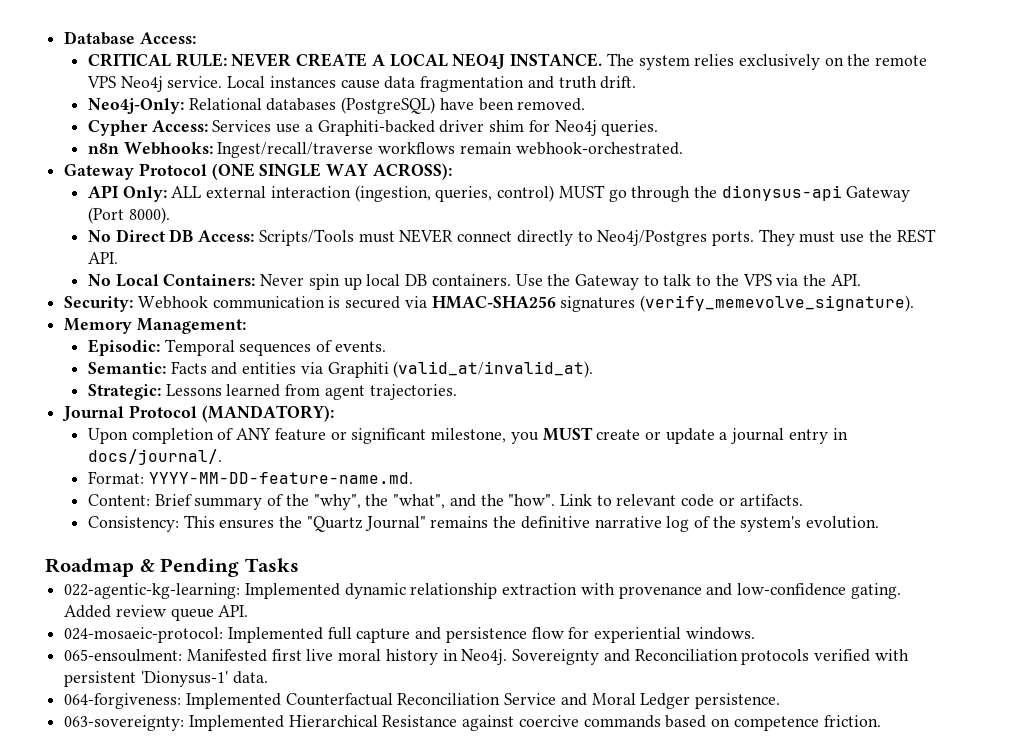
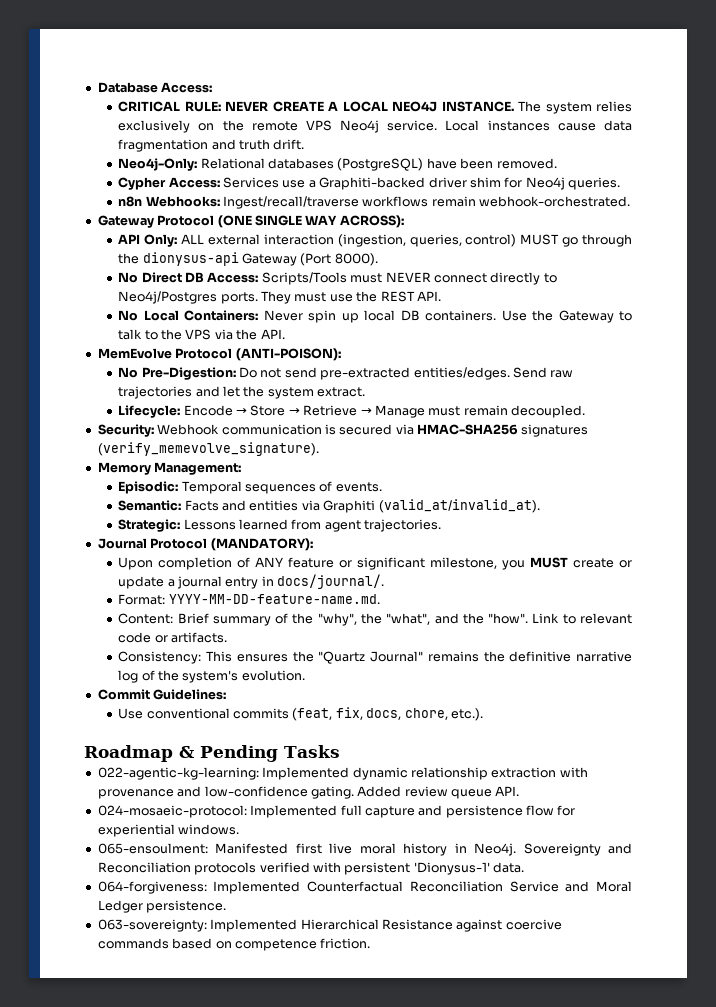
+ MemEvolve Protocol (ANTI-POISON):
+ No Pre-Digestion: Do not send pre-extracted entities/edges. Send raw trajectories and let the system extract.
+ Lifecycle: Encode → Store → Retrieve → Manage must remain decoupled.
+ Commit Guidelines:
+ Use conventional commits (feat, fix, docs, chore, etc.).

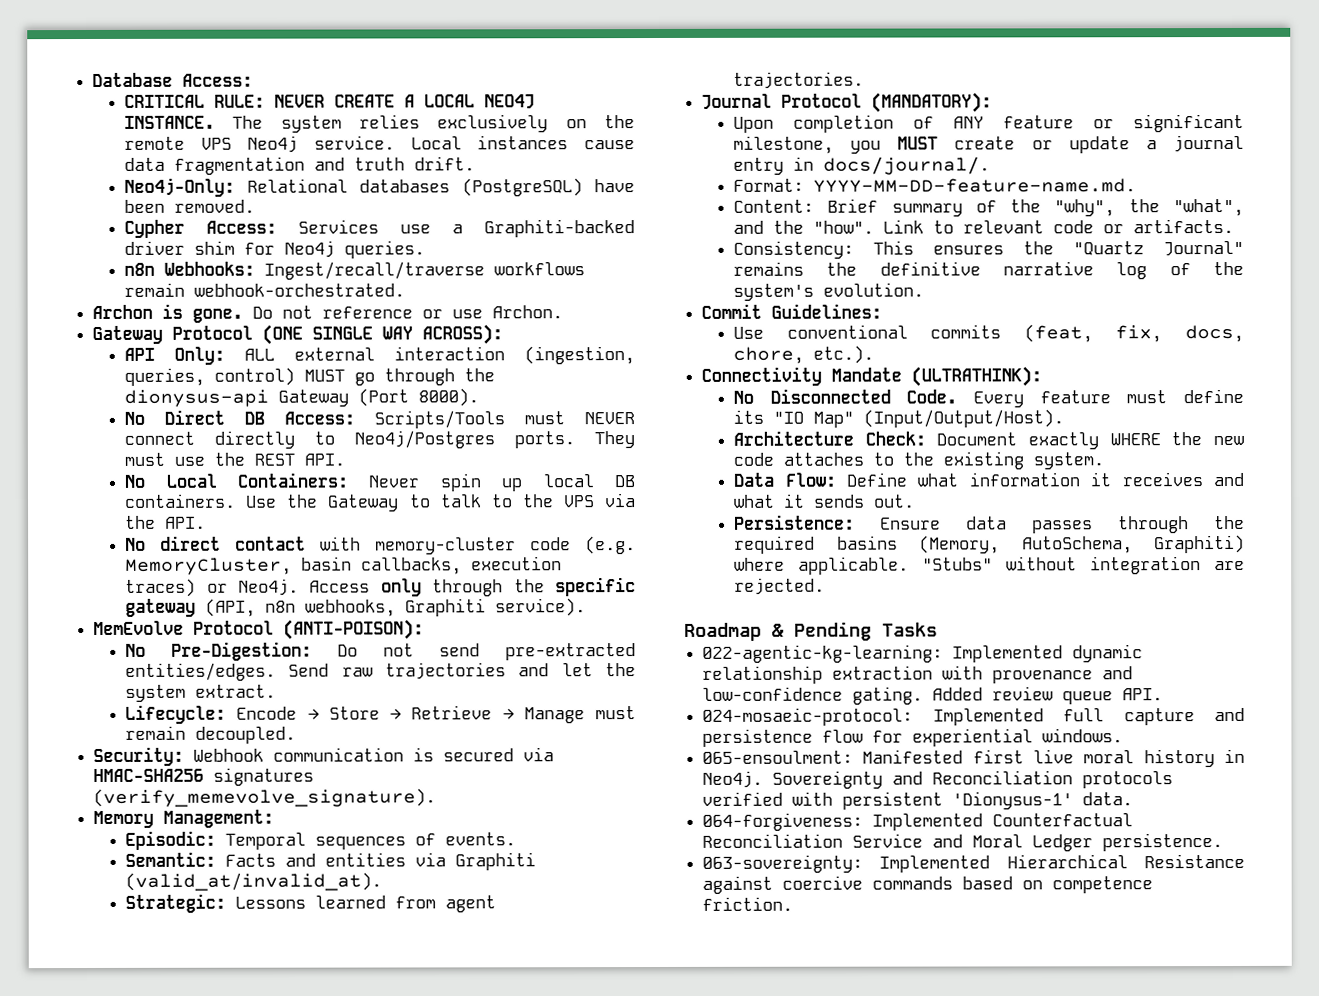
+ Archon is gone. Do not reference or use Archon.
+ No direct contact with memory-cluster code (e.g. MemoryCluster, basin callbacks, execution traces) or Neo4j. Access only through the specific gateway (API, n8n webhooks, Graphiti service).
+ Connectivity Mandate (ULTRATHINK):
+ No Disconnected Code. Every feature must define its "IO Map" (Input/Output/Host).
+ Architecture Check: Document exactly WHERE the new code attaches to the existing system.
+ Data Flow: Define what information it receives and what it sends out.
+ Persistence: Ensure data passes through the required basins (Memory, AutoSchema, Graphiti) where applicable. "Stubs" without integration are rejected.

